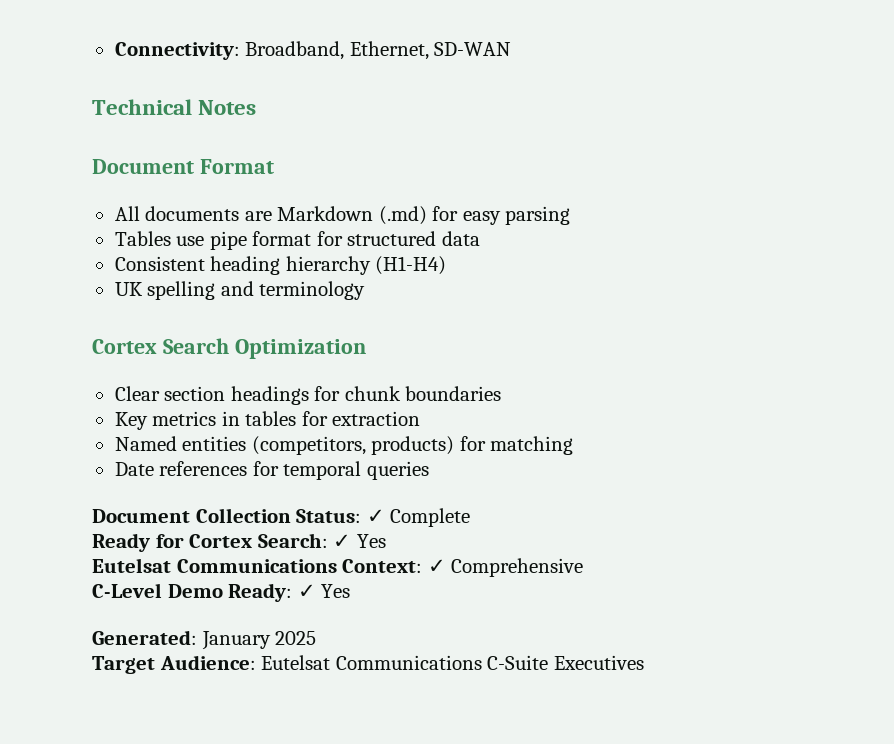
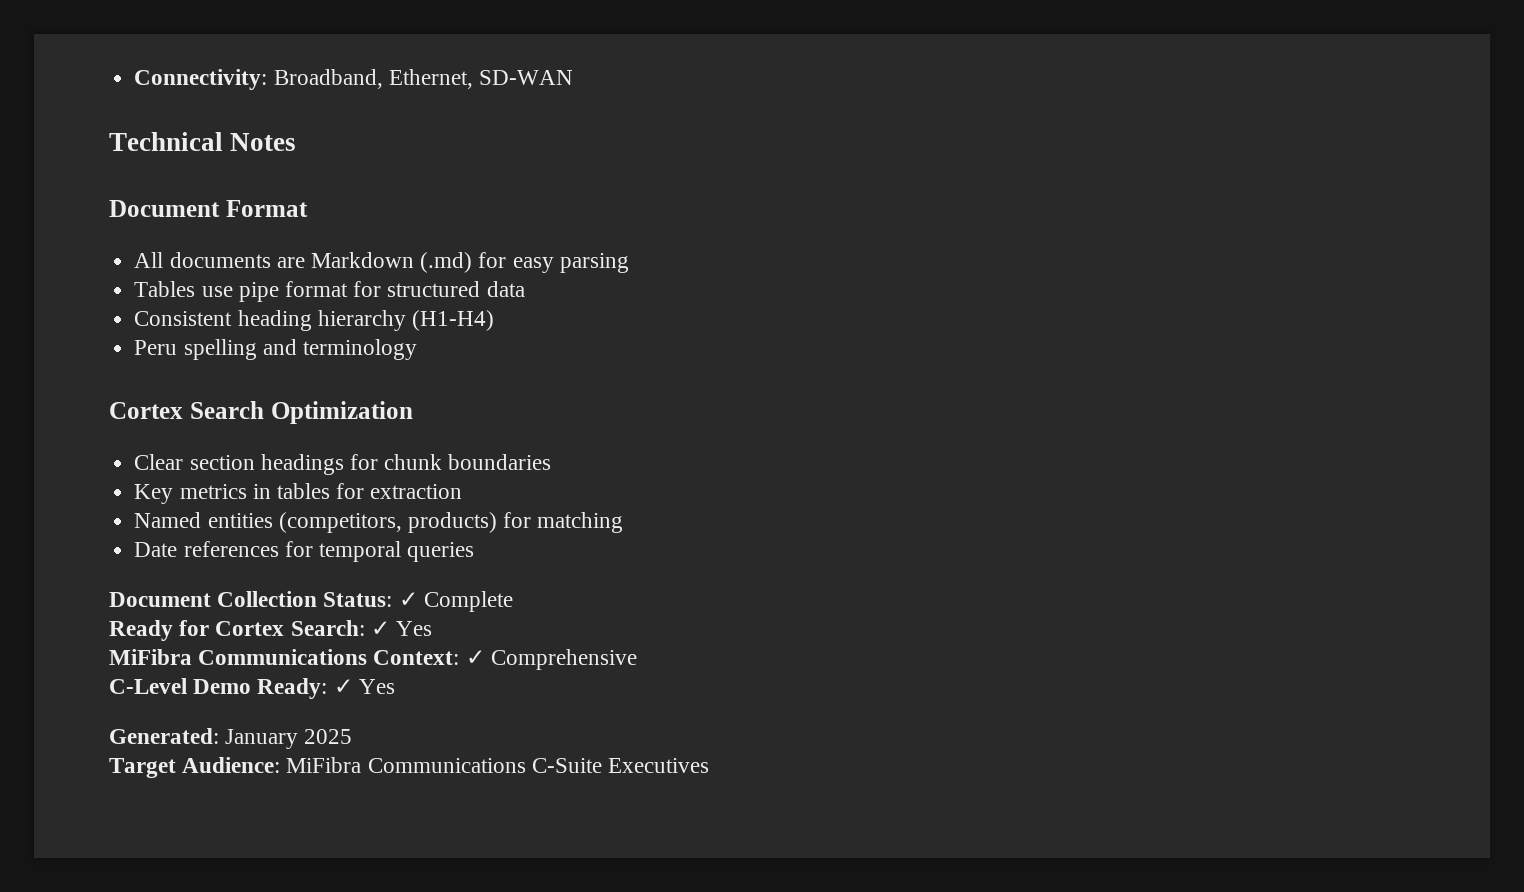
- UK spelling and terminology
+ Peru spelling and terminology
- Eutelsat Communications Context: ✓ Comprehensive
+ MiFibra Communications Context: ✓ Comprehensive
- Target Audience: Eutelsat Communications C-Suite Executives
+ Target Audience: MiFibra Communications C-Suite Executives

